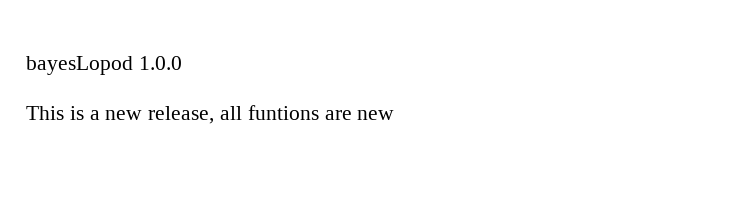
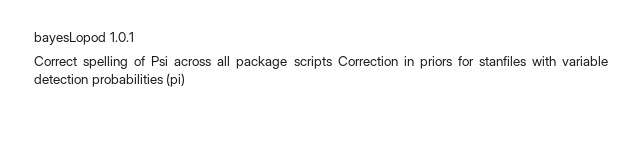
- bayesLopod 1.0.0
- This is a new release, all funtions are new
+ bayesLopod 1.0.1
+ Correct spelling of Psi across all package scripts Correction in priors for stanfiles with variable detection probabilities (pi)

